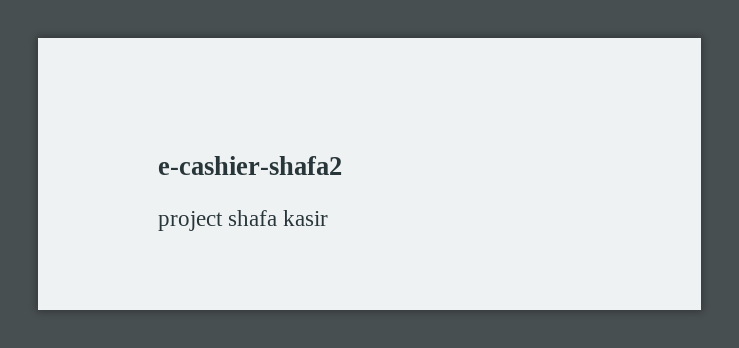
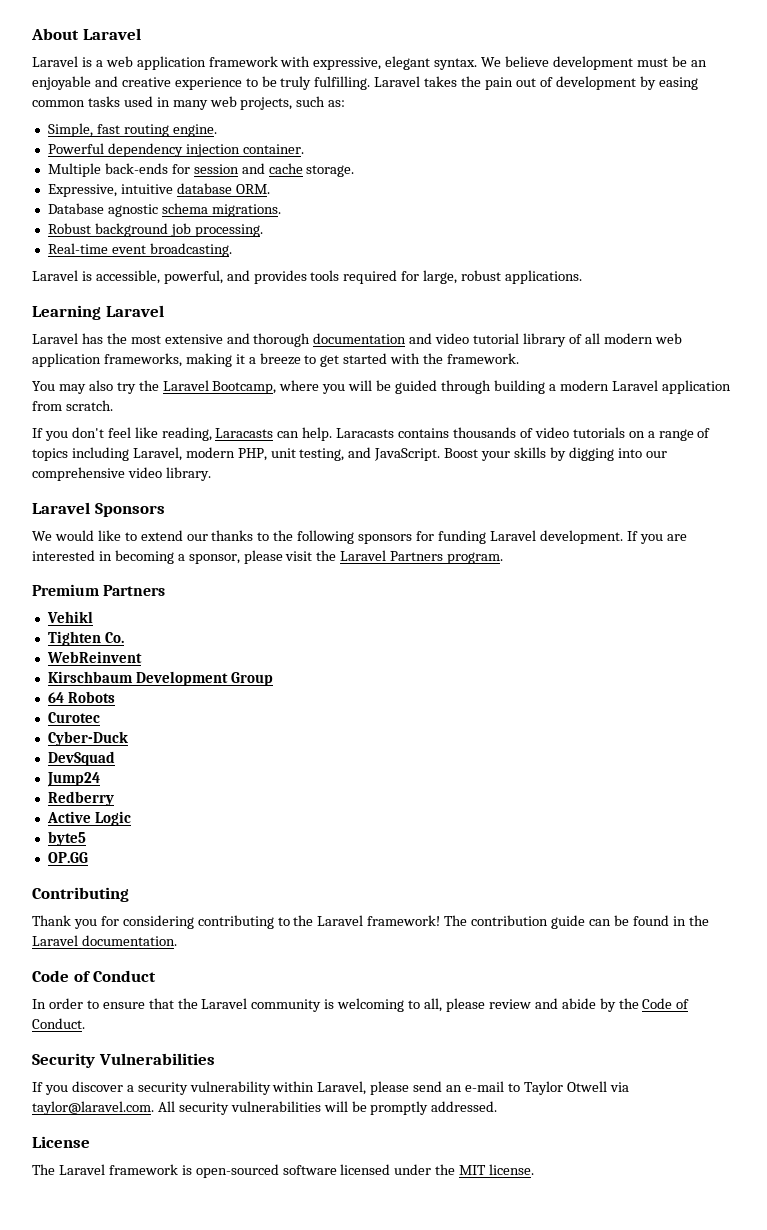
- e-cashier-shafa2
- project shafa kasir
+ About Laravel
+ Laravel is a web application framework with expressive, elegant syntax. We believe development must be an enjoyable and creative experience to be truly fulfilling. Laravel takes the pain out of development by easing common tasks used in many web projects, such as:
+ Simple, fast routing engine.
+ Powerful dependency injection container.
+ Multiple back-ends for session and cache storage.
+ Expressive, intuitive database ORM.
+ Database agnostic schema migrations.
+ Robust background job processing.
+ Real-time event broadcasting.
+ Laravel is accessible, powerful, and provides tools required for large, robust applications.
+ Learning Laravel
+ Laravel has the most extensive and thorough documentation and video tutorial library of all modern web application frameworks, making it a breeze to get started with the framework.
+ You may also try the Laravel Bootcamp, where you will be guided through building a modern Laravel application from scratch.
+ If you don't feel like reading, Laracasts can help. Laracasts contains thousands of video tutorials on a range of topics including Laravel, modern PHP, unit testing, and JavaScript. Boost your skills by digging into our comprehensive video library.
+ Laravel Sponsors
+ We would like to extend our thanks to the following sponsors for funding Laravel development. If you are interested in becoming a sponsor, please visit the Laravel Partners program.
+ Premium Partners
+ Vehikl
+ Tighten Co.
+ WebReinvent
+ Kirschbaum Development Group
+ 64 Robots
+ Curotec
+ Cyber-Duck
+ DevSquad
+ Jump24
+ Redberry
+ Active Logic
+ byte5
+ OP.GG
+ Contributing
+ Thank you for considering contributing to the Laravel framework! The contribution guide can be found in the Laravel documentation.
+ Code of Conduct
+ In order to ensure that the Laravel community is welcoming to all, please review and abide by the Code of Conduct.
+ Security Vulnerabilities
+ If you discover a security vulnerability within Laravel, please send an e-mail to Taylor Otwell via taylor@laravel.com. All security vulnerabilities will be promptly addressed.
+ License
+ The Laravel framework is open-sourced software licensed under the MIT license.

